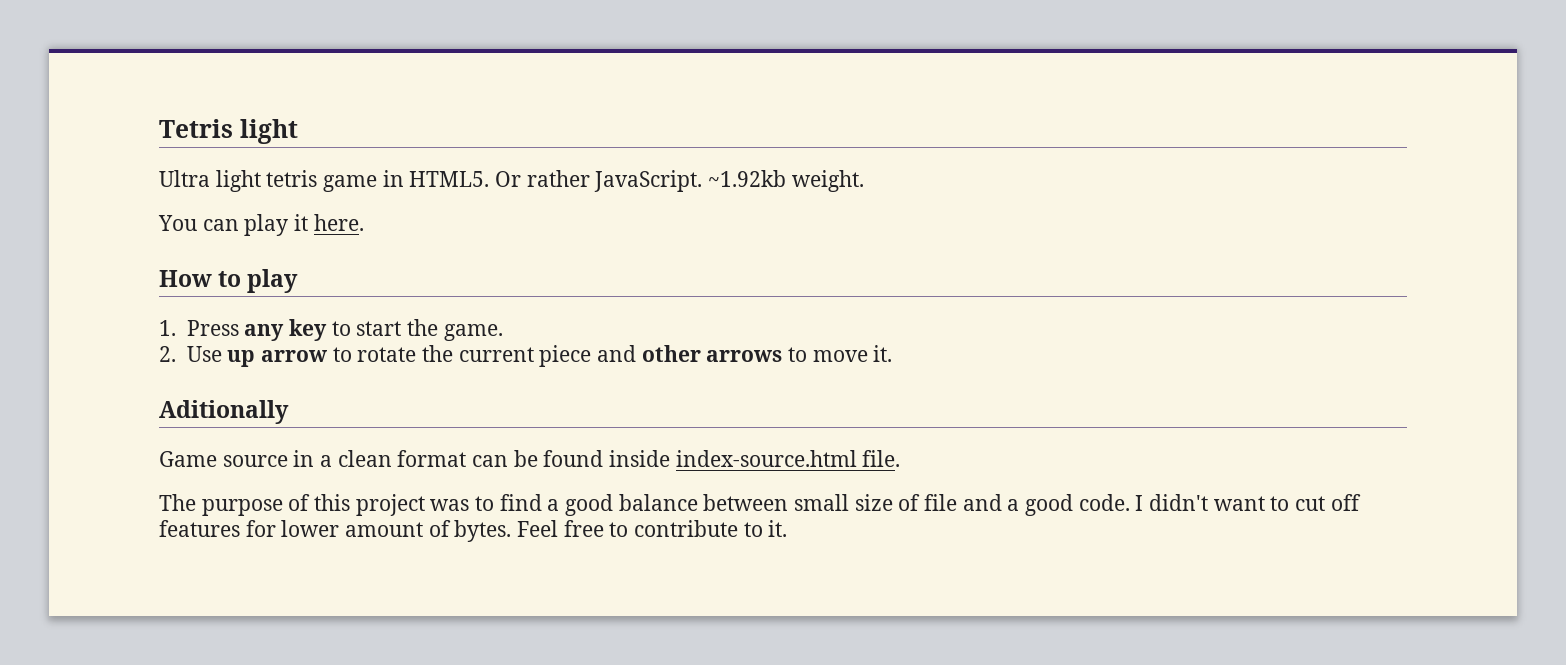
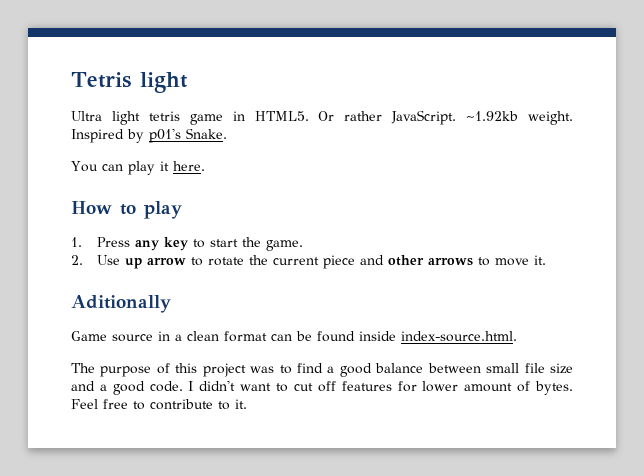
+ Inspired by p01's Snake.
- Game source in a clean format can be found inside index-source.html file.
+ Game source in a clean format can be found inside index-source.html.
- The purpose of this project was to find a good balance between small size of file and a good code.
+ The purpose of this project was to find a good balance between small file size and a good code.

